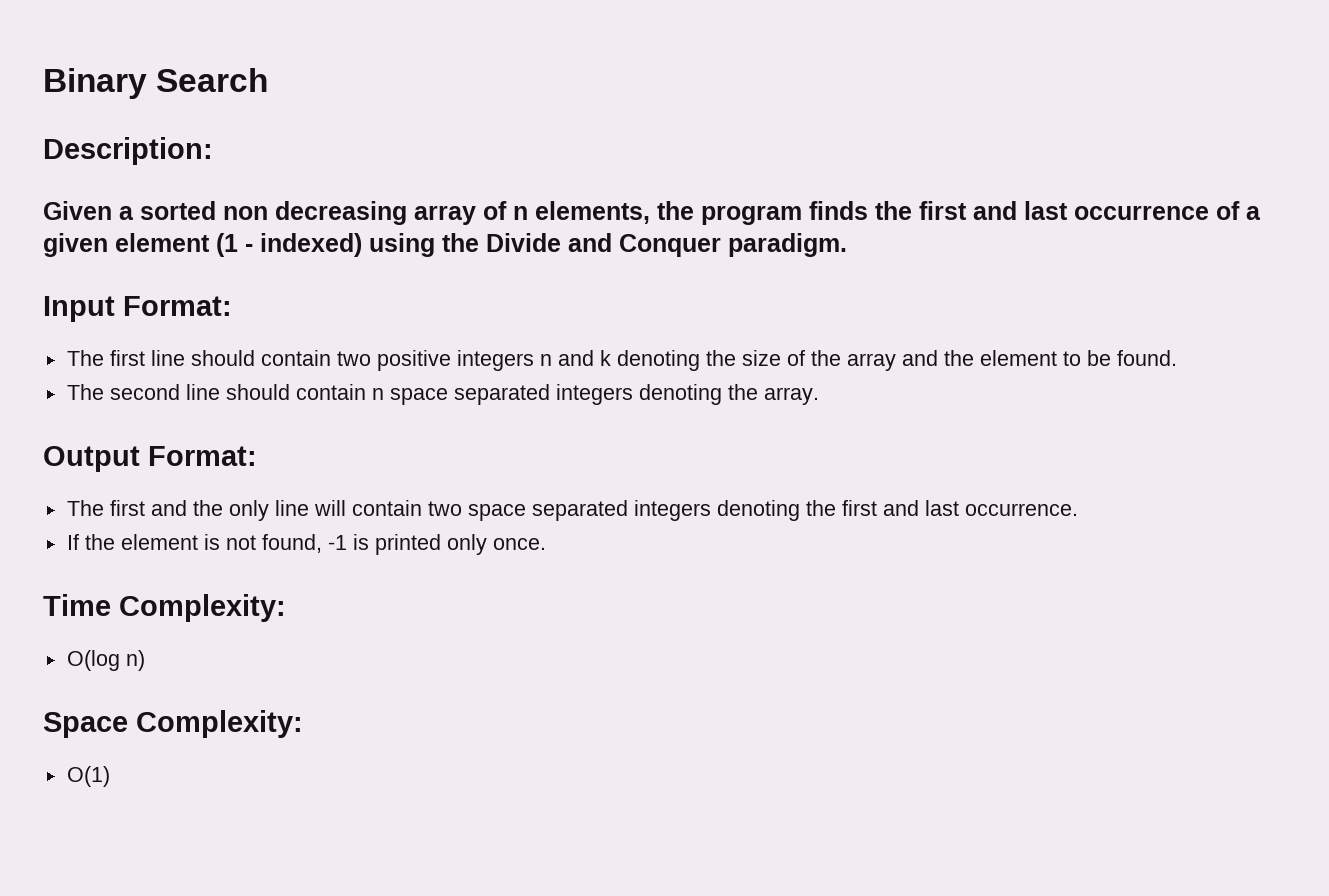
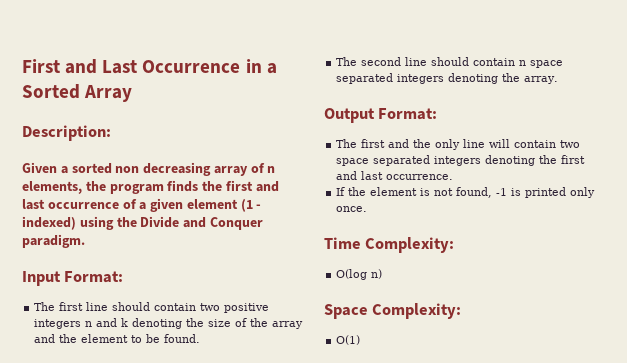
- Binary Search
+ First and Last Occurrence in a Sorted Array

